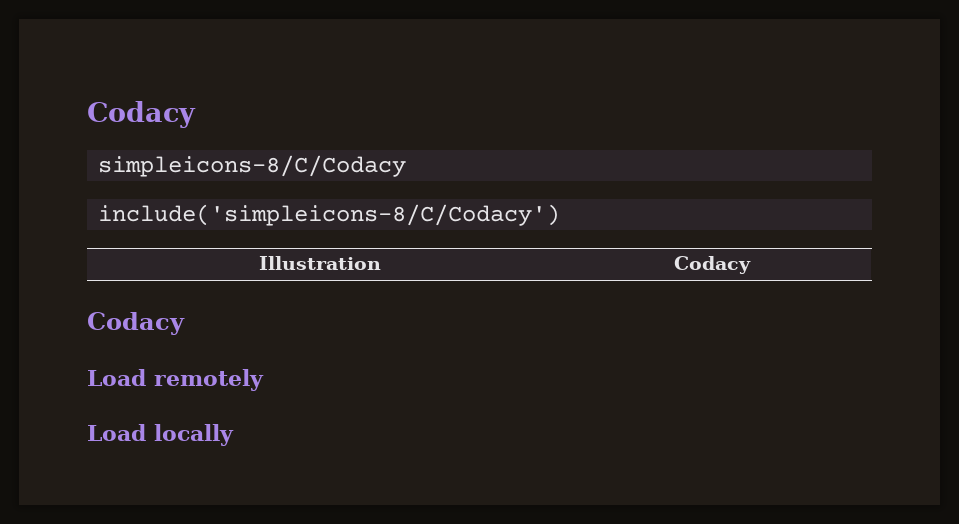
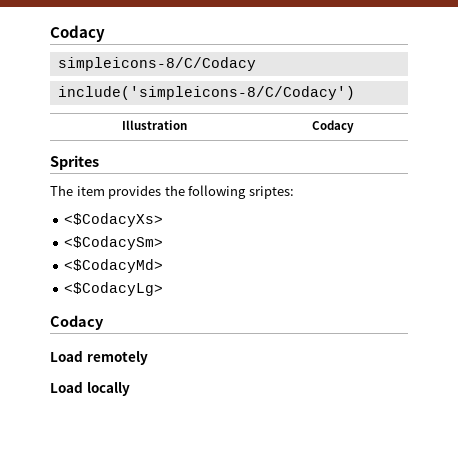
+ Sprites
+ The item provides the following sriptes:
+ <$CodacyXs>
+ <$CodacySm>
+ <$CodacyMd>
+ <$CodacyLg>

